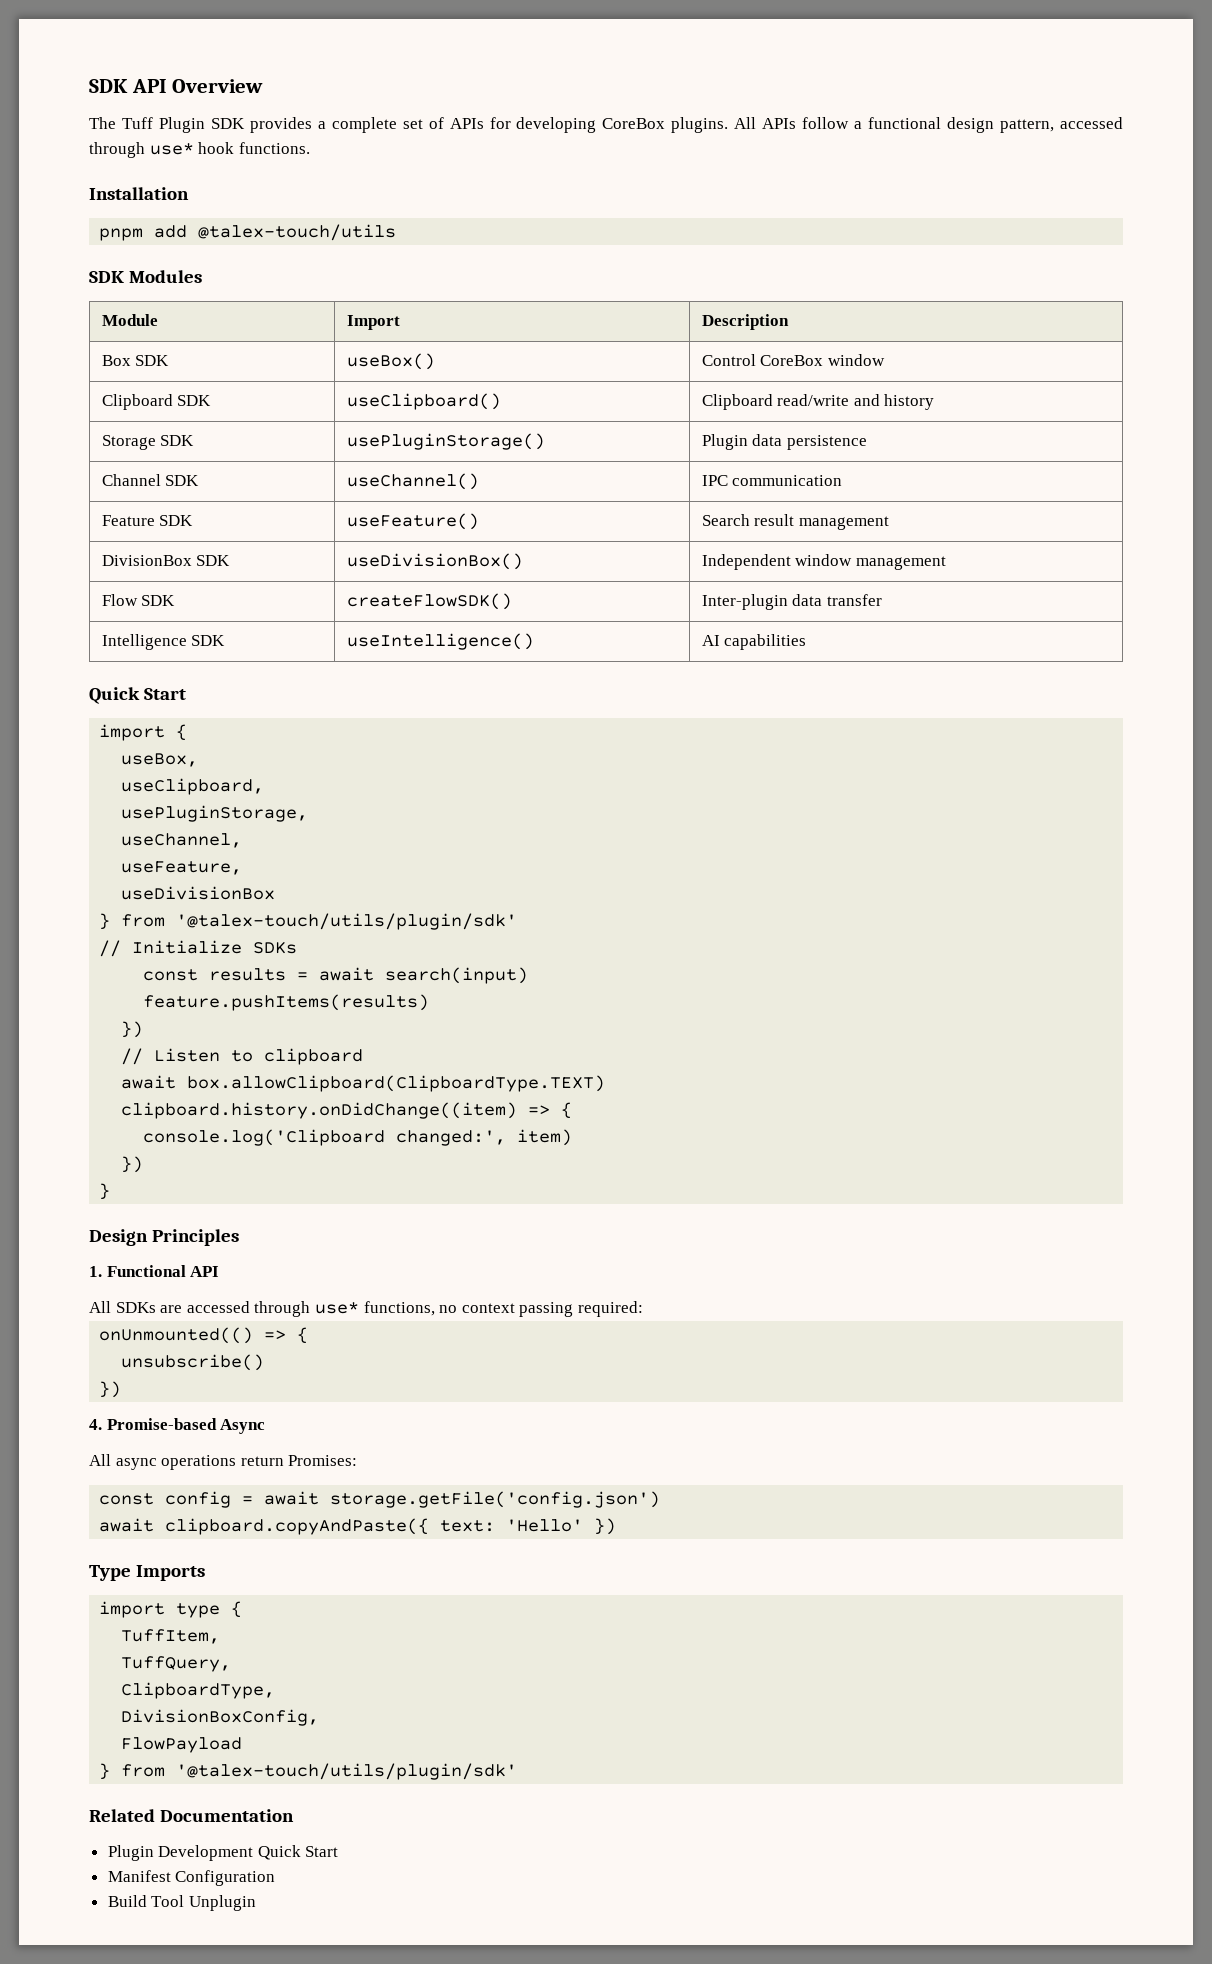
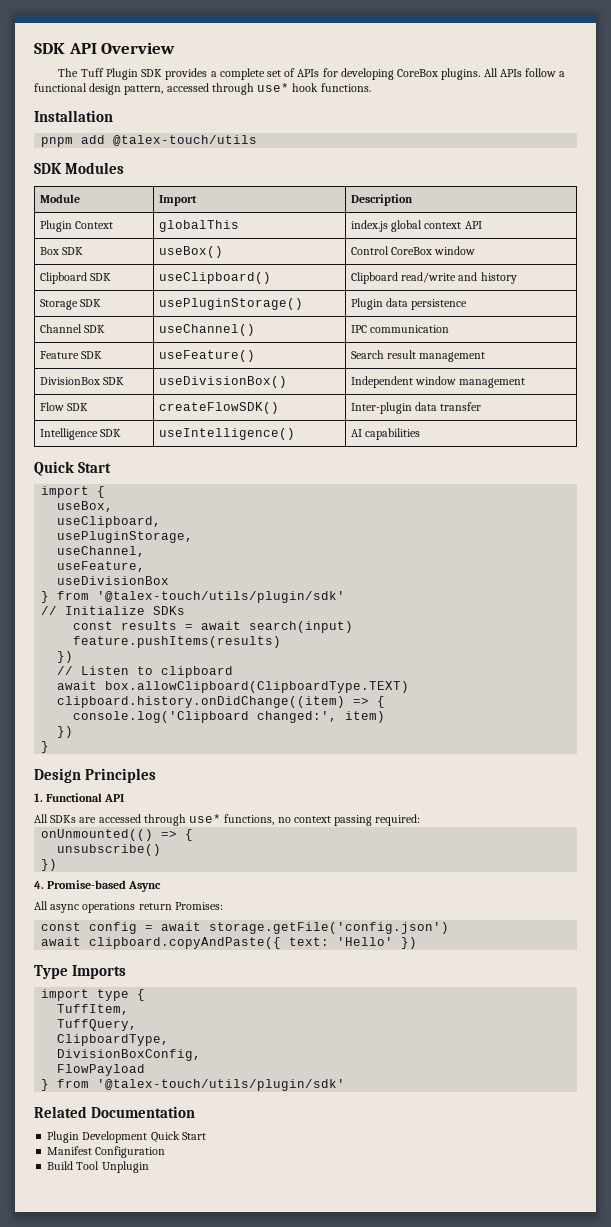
+ Plugin Context | globalThis | index.js global context API

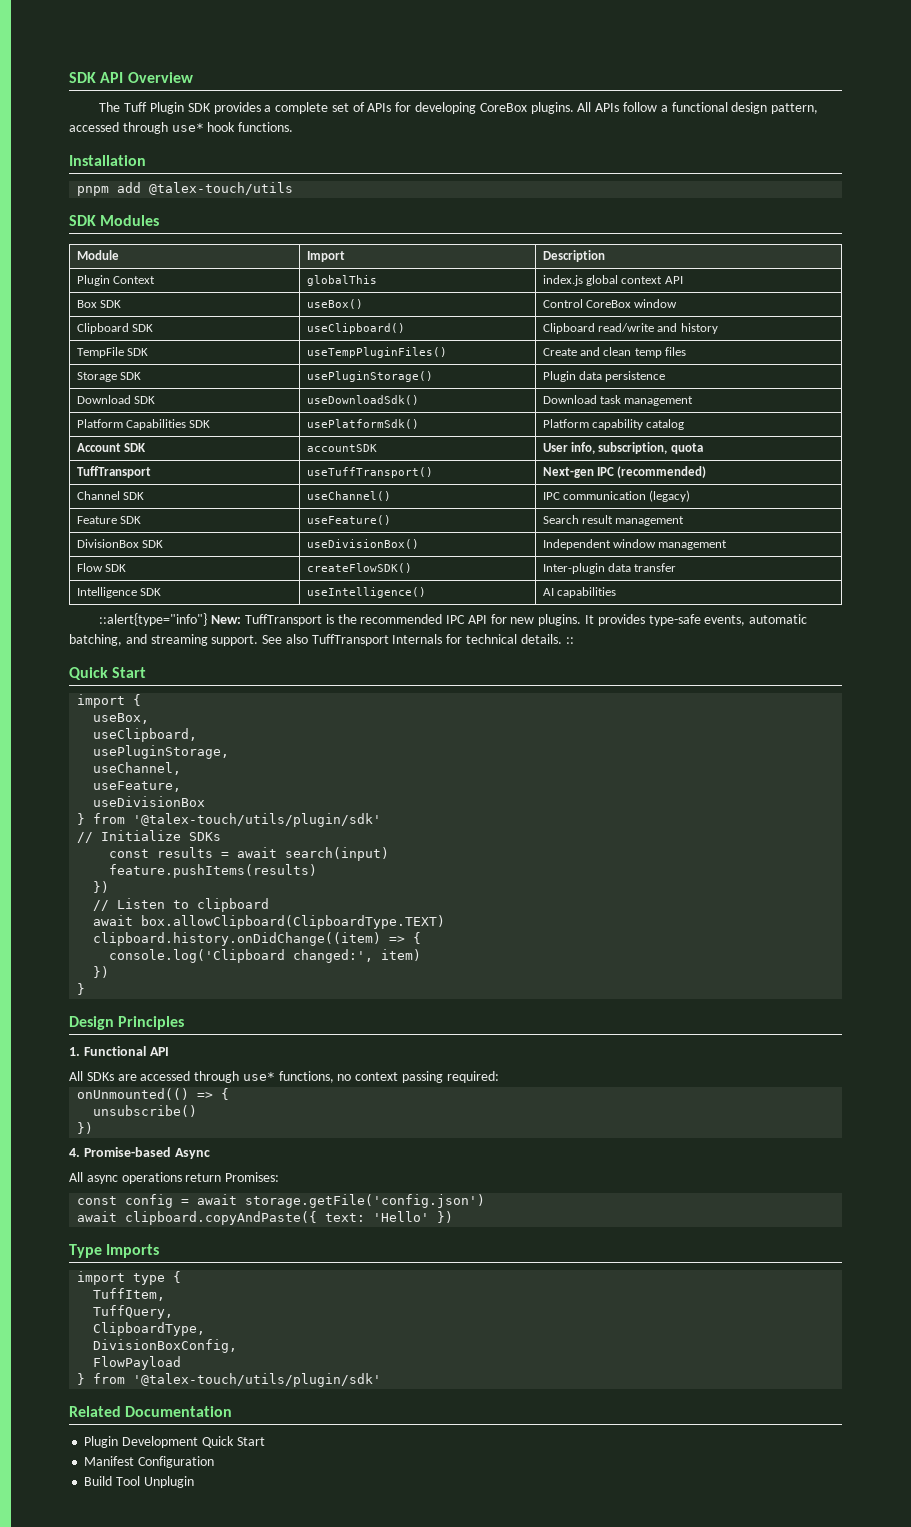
+ TempFile SDK | useTempPluginFiles() | Create and clean temp files
+ Download SDK | useDownloadSdk() | Download task management
+ Platform Capabilities SDK | usePlatformSdk() | Platform capability catalog
+ Account SDK | accountSDK | User info, subscription, quota
+ TuffTransport | useTuffTransport() | Next-gen IPC (recommended)
- Channel SDK | useChannel() | IPC communication
+ Channel SDK | useChannel() | IPC communication (legacy)
+ ::alert{type="info"} New: TuffTransport is the recommended IPC API for new plugins. It provides type-safe events, automatic batching, and streaming support. See also TuffTransport Internals for technical details. ::

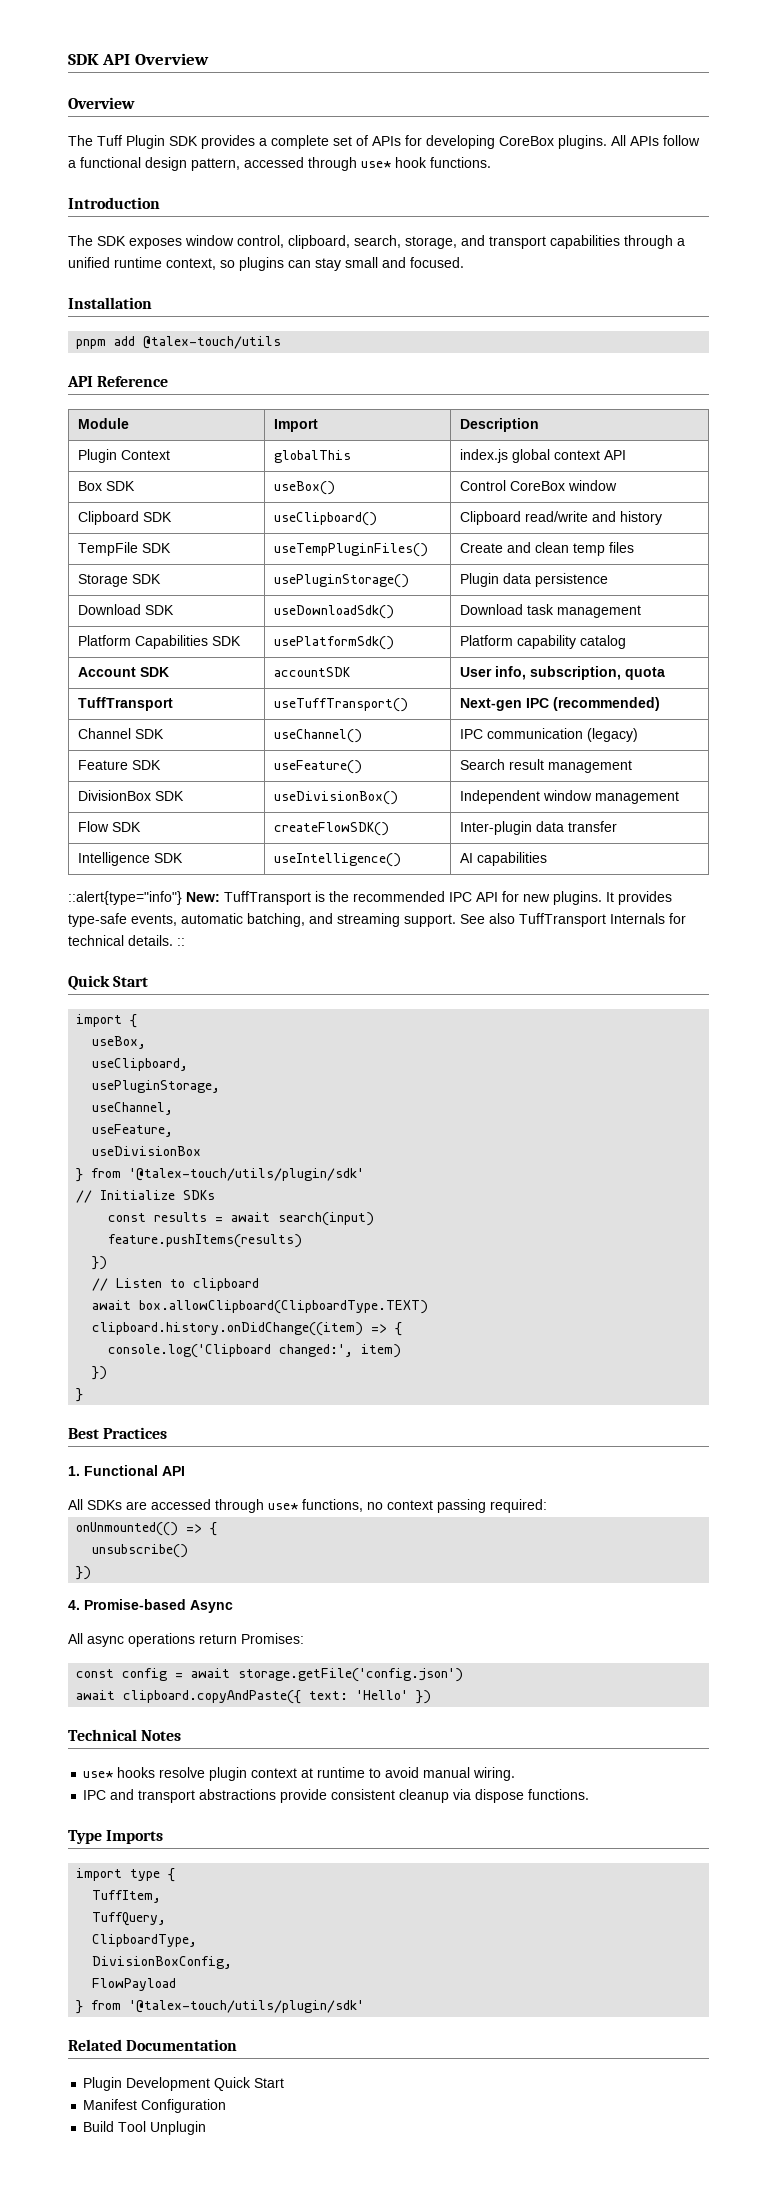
  SDK API Overview
+ Overview
+ Introduction
+ The SDK exposes window control, clipboard, search, storage, and transport capabilities through a unified runtime context, so plugins can stay small and focused.
- SDK Modules
+ API Reference
- Design Principles
+ Best Practices
+ Technical Notes
+ use* hooks resolve plugin context at runtime to avoid manual wiring.
+ IPC and transport abstractions provide consistent cleanup via dispose functions.

